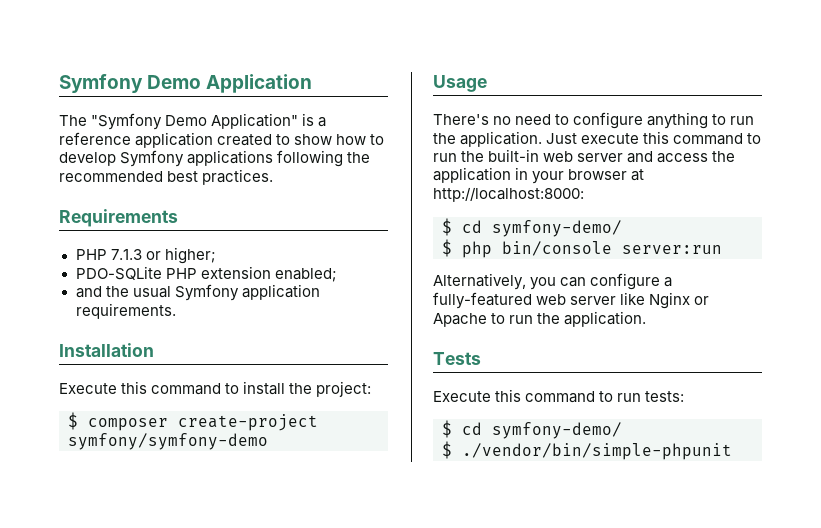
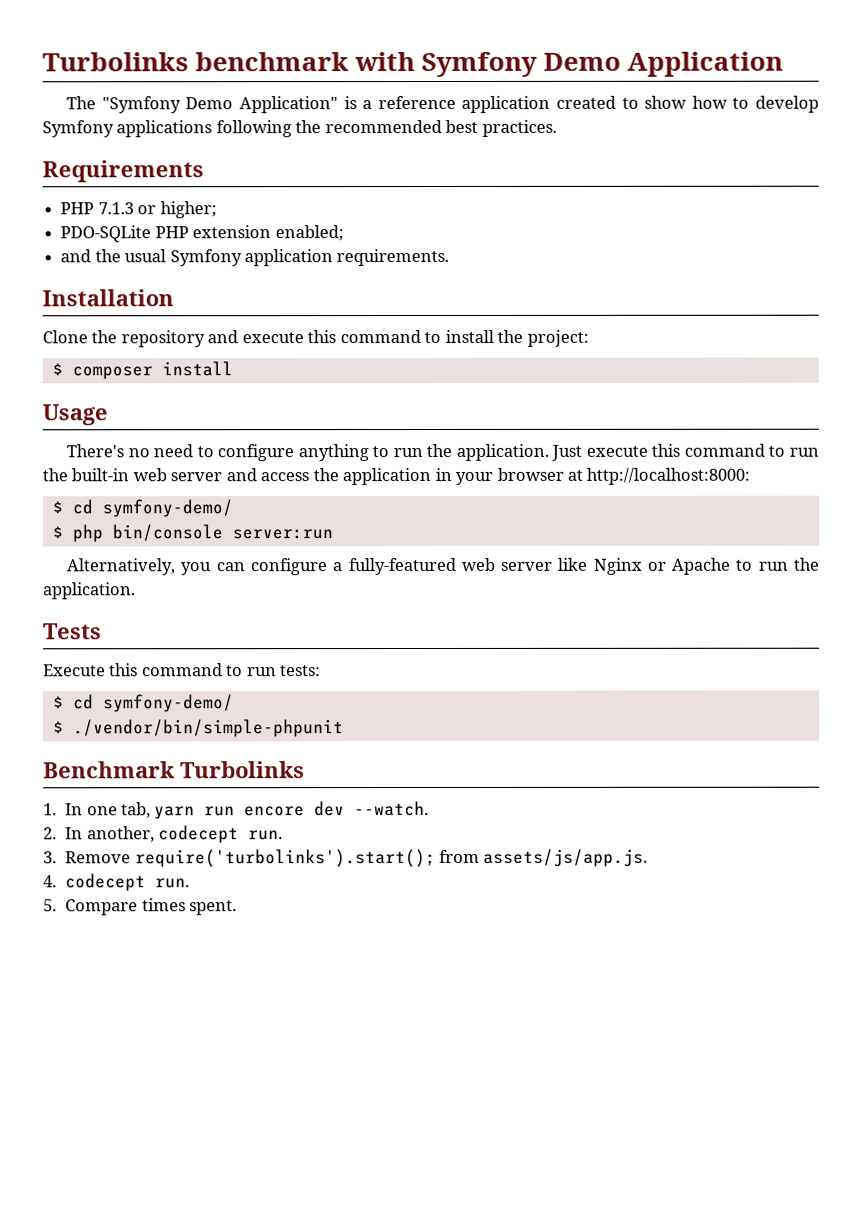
- Symfony Demo Application
+ Turbolinks benchmark with Symfony Demo Application
- Execute this command to install the project:
+ Clone the repository and execute this command to install the project:
- $ composer create-project symfony/symfony-demo
+ $ composer install
+ Benchmark Turbolinks
+ 1. In one tab, yarn run encore dev --watch.
+ 2. In another, codecept run.
+ 3. Remove require('turbolinks').start(); from assets/js/app.js.
+ 4. codecept run.
+ 5. Compare times spent.

